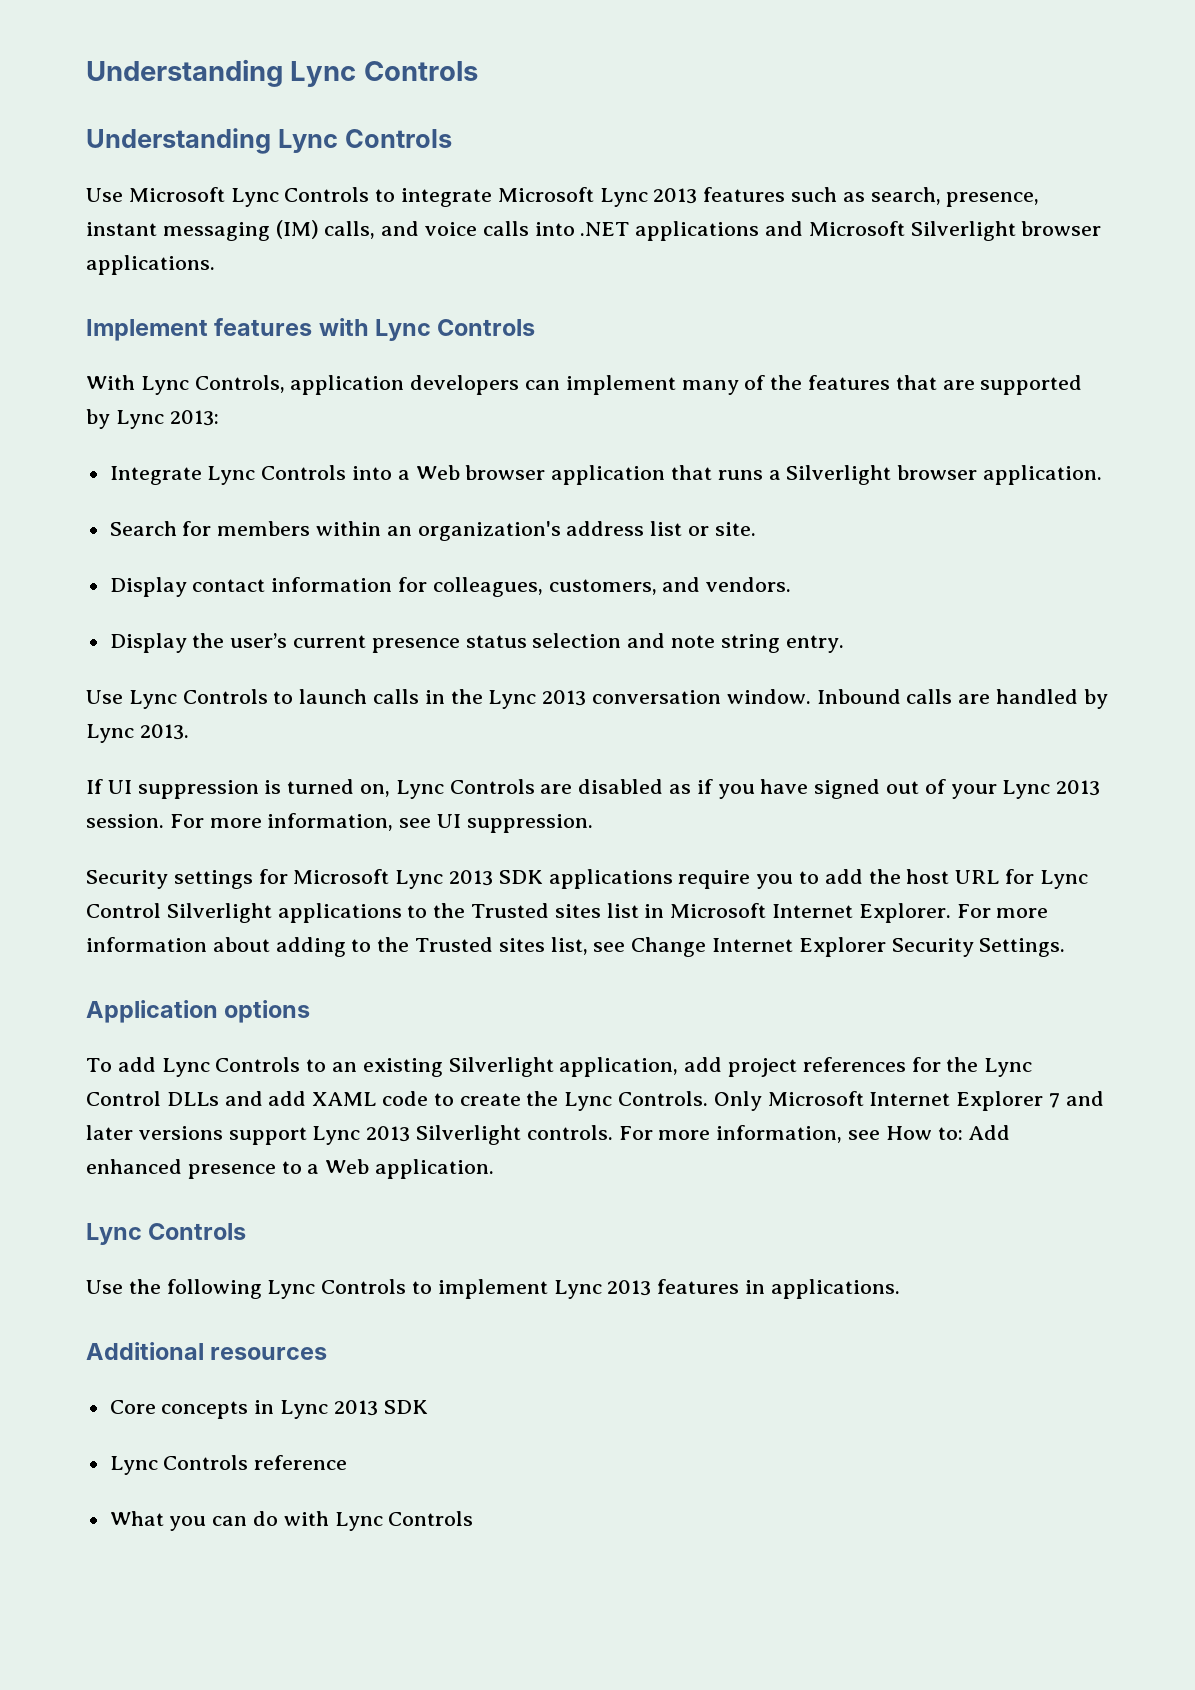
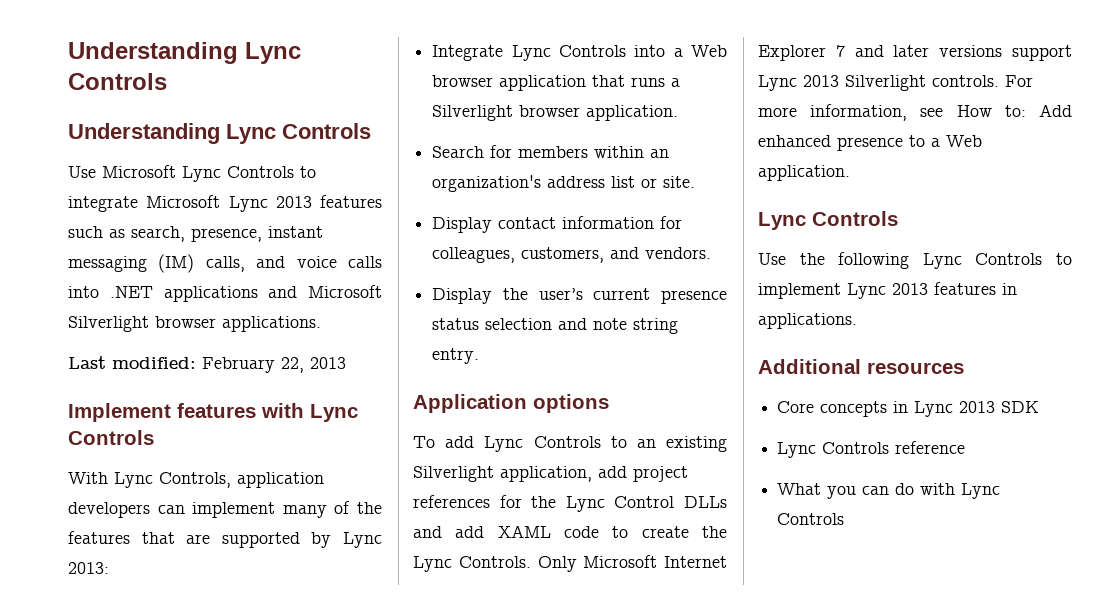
+ Last modified: February 22, 2013
- Use Lync Controls to launch calls in the Lync 2013 conversation window. Inbound calls are handled by Lync 2013.
- If UI suppression is turned on, Lync Controls are disabled as if you have signed out of your Lync 2013 session. For more information, see UI suppression.
- Security settings for Microsoft Lync 2013 SDK applications require you to add the host URL for Lync Control Silverlight applications to the Trusted sites list in Microsoft Internet Explorer. For more information about adding to the Trusted sites list, see Change Internet Explorer Security Settings.

